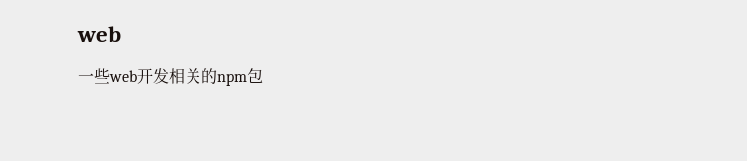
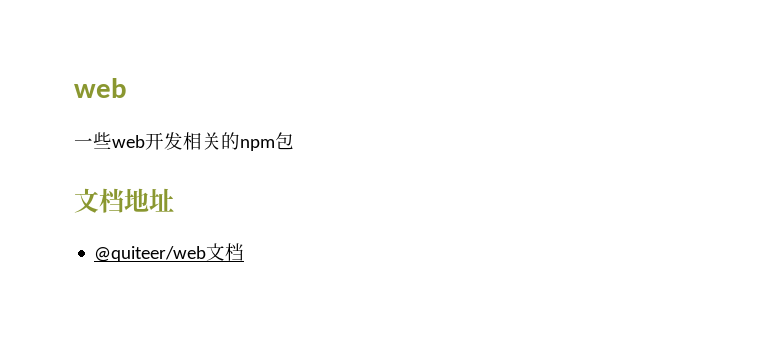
+ 文档地址
+ @quiteer/web文档

